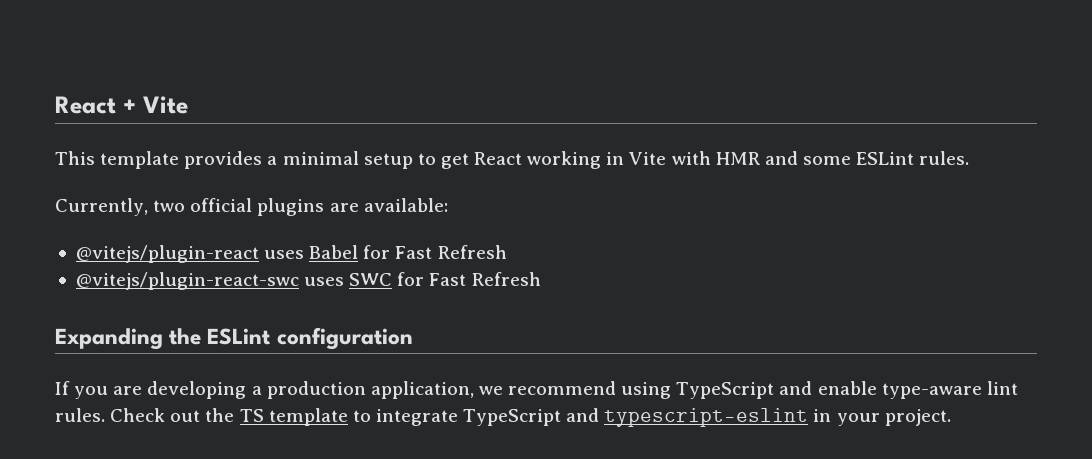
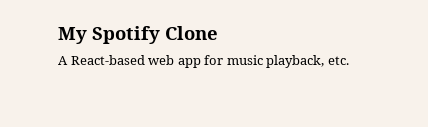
- React + Vite
- This template provides a minimal setup to get React working in Vite with HMR and some ESLint rules.
- Currently, two official plugins are available:
- @vitejs/plugin-react uses Babel for Fast Refresh
- @vitejs/plugin-react-swc uses SWC for Fast Refresh
- Expanding the ESLint configuration
- If you are developing a production application, we recommend using TypeScript and enable type-aware lint rules. Check out the TS template to integrate TypeScript and typescript-eslint in your project.
+ My Spotify Clone
+ A React-based web app for music playback, etc.

